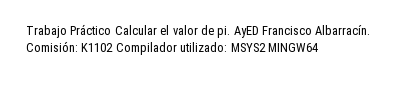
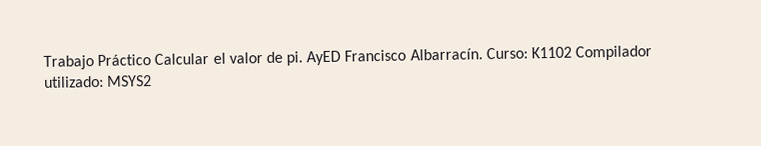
- Comisión: K1102 Compilador utilizado: MSYS2 MINGW64
+ Curso: K1102 Compilador utilizado: MSYS2

